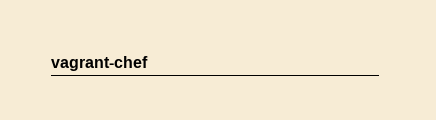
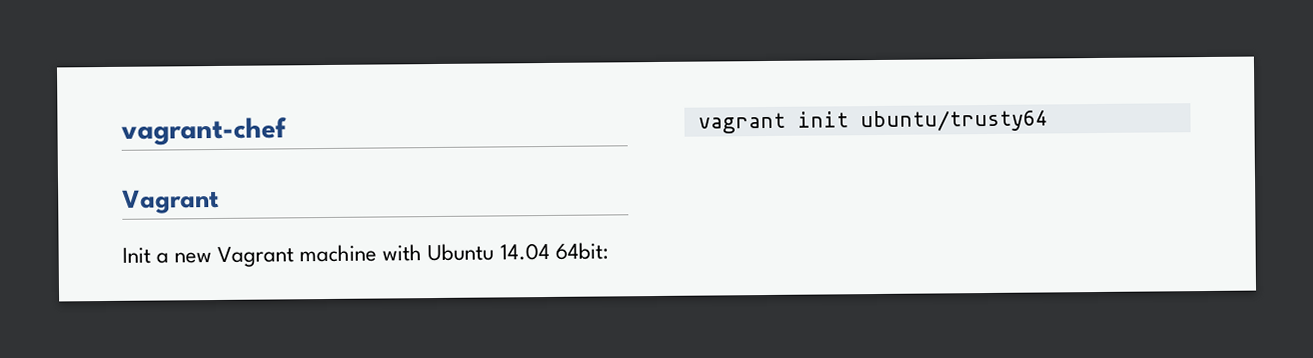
  vagrant-chef
+ Vagrant
+ Init a new Vagrant machine with Ubuntu 14.04 64bit:
+ vagrant init ubuntu/trusty64

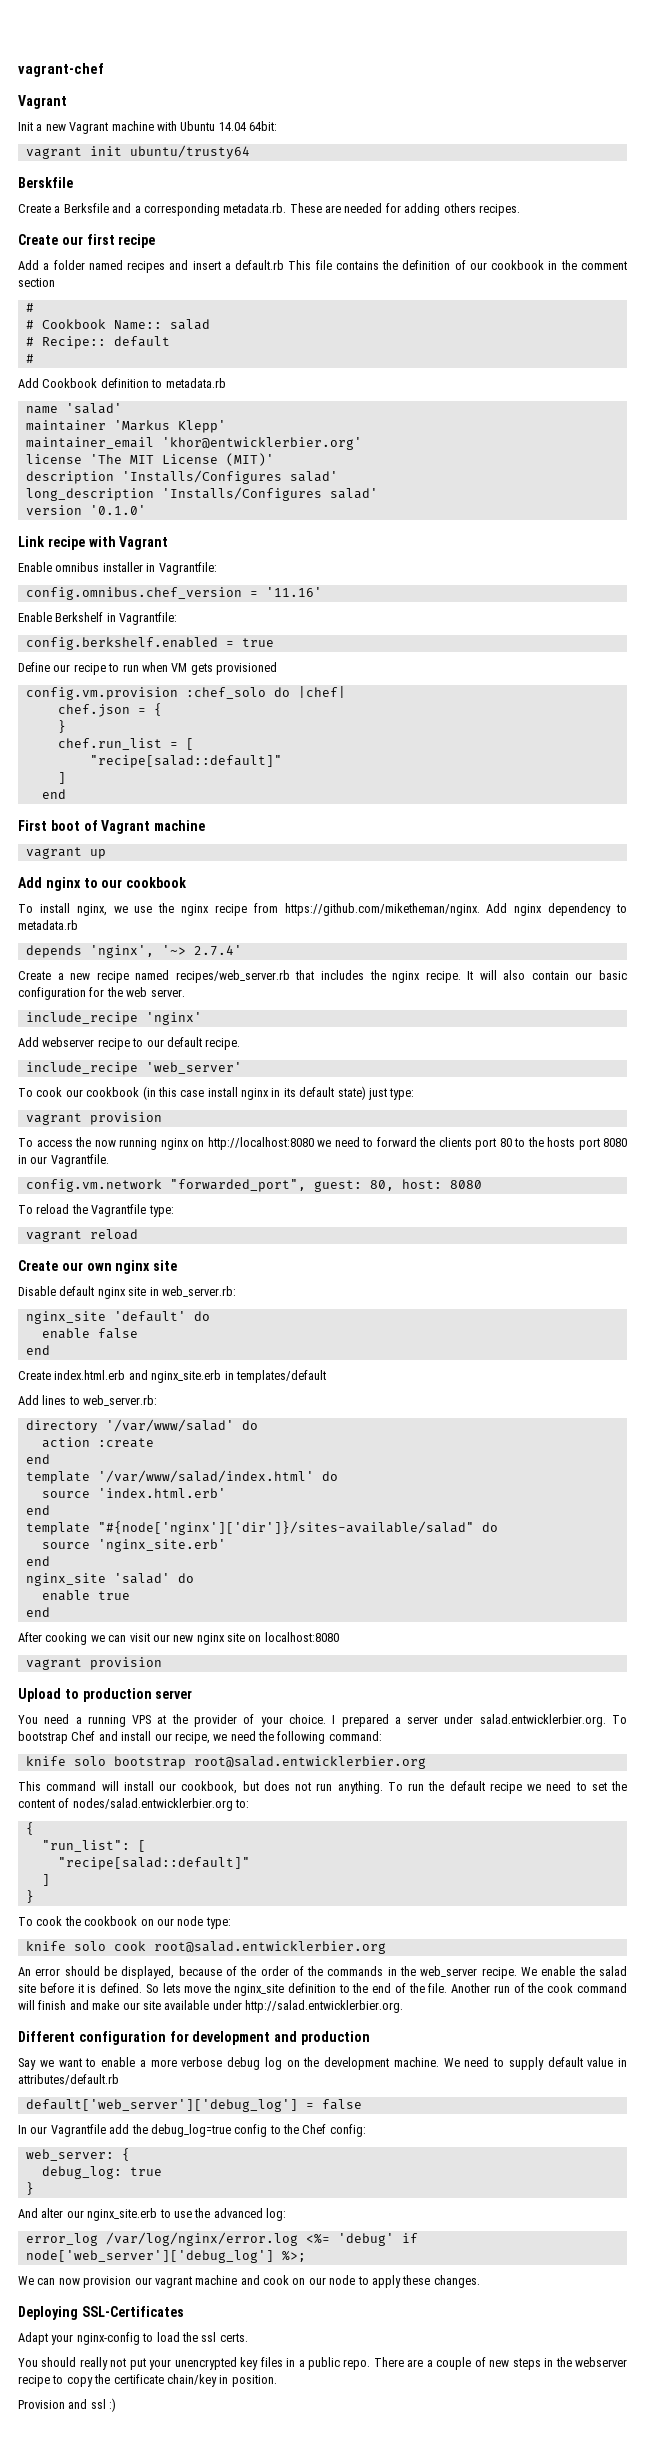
+ Berskfile
+ Create a Berksfile and a corresponding metadata.rb. These are needed for adding others recipes.
+ Create our first recipe
+ Add a folder named recipes and insert a default.rb This file contains the definition of our cookbook in the comment section
+ #
+ # Cookbook Name:: salad
+ # Recipe:: default
+ #
+ Add Cookbook definition to metadata.rb
+ name 'salad'
+ maintainer 'Markus Klepp'
+ maintainer_email 'khor@entwicklerbier.org'
+ license 'The MIT License (MIT)'
+ description 'Installs/Configures salad'
+ long_description 'Installs/Configures salad'
+ version '0.1.0'
+ Link recipe with Vagrant
+ Enable omnibus installer in Vagrantfile:
+ config.omnibus.chef_version = '11.16'
+ Enable Berkshelf in Vagrantfile:
+ config.berkshelf.enabled = true
+ Define our recipe to run when VM gets provisioned
+ config.vm.provision :chef_solo do |chef|
+ chef.json = {
+ }
+ chef.run_list = [
+ "recipe[salad::default]"
+ ]
+ end
+ First boot of Vagrant machine
+ vagrant up
+ Add nginx to our cookbook
+ To install nginx, we use the nginx recipe from https://github.com/miketheman/nginx. Add nginx dependency to metadata.rb
+ depends 'nginx', '~> 2.7.4'
+ Create a new recipe named recipes/web_server.rb that includes the nginx recipe. It will also contain our basic configuration for the web server.
+ include_recipe 'nginx'
+ Add webserver recipe to our default recipe.
+ include_recipe 'web_server'
+ To cook our cookbook (in this case install nginx in its default state) just type:
+ vagrant provision
+ To access the now running nginx on http://localhost:8080 we need to forward the clients port 80 to the hosts port 8080 in our Vagrantfile.
+ config.vm.network "forwarded_port", guest: 80, host: 8080
+ To reload the Vagrantfile type:
+ vagrant reload
+ Create our own nginx site
+ Disable default nginx site in web_server.rb:
+ nginx_site 'default' do
+ enable false
+ end
+ Create index.html.erb and nginx_site.erb in templates/default
+ Add lines to web_server.rb:
+ directory '/var/www/salad' do
+ action :create
+ end
+ template '/var/www/salad/index.html' do
+ source 'index.html.erb'
+ end
+ template "#{node['nginx']['dir']}/sites-available/salad" do
+ source 'nginx_site.erb'
+ end
+ nginx_site 'salad' do
+ enable true
+ end
+ After cooking we can visit our new nginx site on localhost:8080
+ vagrant provision
+ Upload to production server
+ You need a running VPS at the provider of your choice. I prepared a server under salad.entwicklerbier.org. To bootstrap Chef and install our recipe, we need the following command:
+ knife solo bootstrap root@salad.entwicklerbier.org
+ This command will install our cookbook, but does not run anything. To run the default recipe we need to set the content of nodes/salad.entwicklerbier.org to:
+ {
+ "run_list": [
+ "recipe[salad::default]"
+ ]
+ }
+ To cook the cookbook on our node type:
+ knife solo cook root@salad.entwicklerbier.org
+ An error should be displayed, because of the order of the commands in the web_server recipe. We enable the salad site before it is defined. So lets move the nginx_site definition to the end of the file. Another run of the cook command will finish and make our site available under http://salad.entwicklerbier.org.
+ Different configuration for development and production
+ Say we want to enable a more verbose debug log on the development machine. We need to supply default value in attributes/default.rb
+ default['web_server']['debug_log'] = false
+ In our Vagrantfile add the debug_log=true config to the Chef config:
+ web_server: {
+ debug_log: true
+ }
+ And alter our nginx_site.erb to use the advanced log:
+ error_log /var/log/nginx/error.log <%= 'debug' if node['web_server']['debug_log'] %>;
+ We can now provision our vagrant machine and cook on our node to apply these changes.
+ Deploying SSL-Certificates
+ Adapt your nginx-config to load the ssl certs.
+ You should really not put your unencrypted key files in a public repo. There are a couple of new steps in the webserver recipe to copy the certificate chain/key in position.
+ Provision and ssl :)

